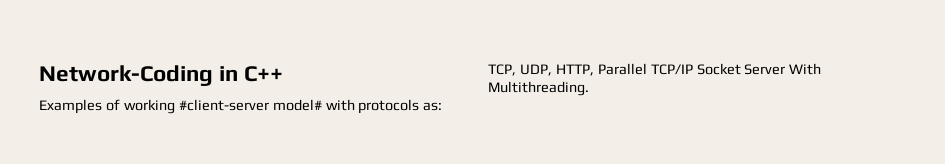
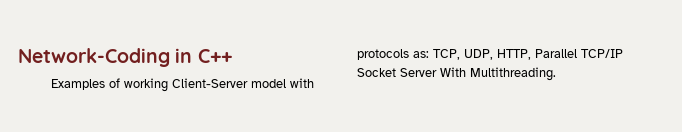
- Examples of working #client-server model# with protocols as: TCP, UDP, HTTP, Parallel TCP/IP Socket Server With Multithreading.
+ Examples of working Client-Server model with protocols as: TCP, UDP, HTTP, Parallel TCP/IP Socket Server With Multithreading.

